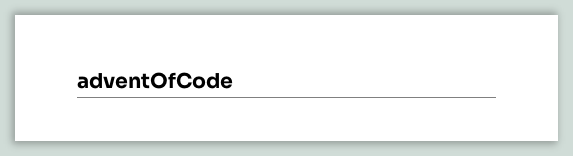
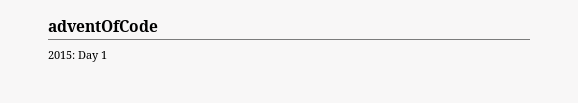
+ 2015: Day 1

